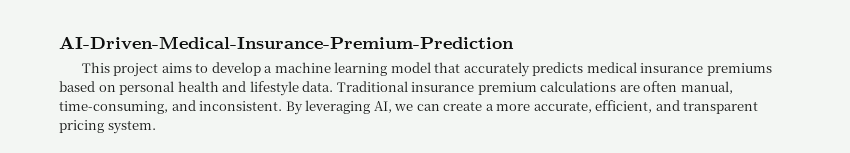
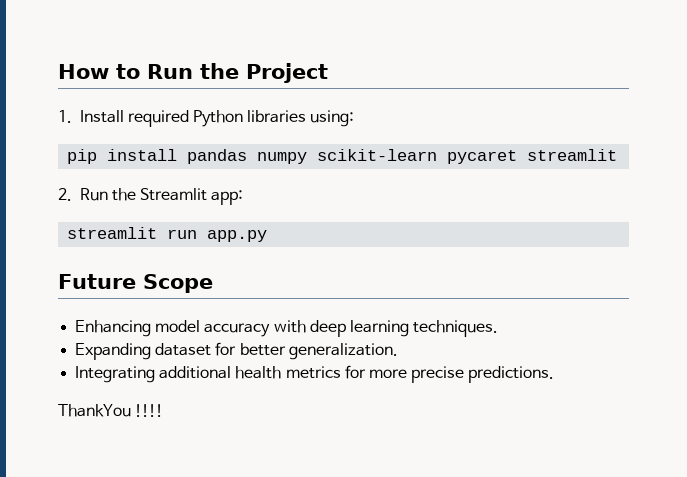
- AI-Driven-Medical-Insurance-Premium-Prediction
- This project aims to develop a machine learning model that accurately predicts medical insurance premiums based on personal health and lifestyle data. Traditional insurance premium calculations are often manual, time-consuming, and inconsistent. By leveraging AI, we can create a more accurate, efficient, and transparent pricing system.
+ How to Run the Project
+ 1. Install required Python libraries using:
+ pip install pandas numpy scikit-learn pycaret streamlit
+ 2. Run the Streamlit app:
+ streamlit run app.py
+ Future Scope
+ Enhancing model accuracy with deep learning techniques.
+ Expanding dataset for better generalization.
+ Integrating additional health metrics for more precise predictions.
+ ThankYou !!!!

